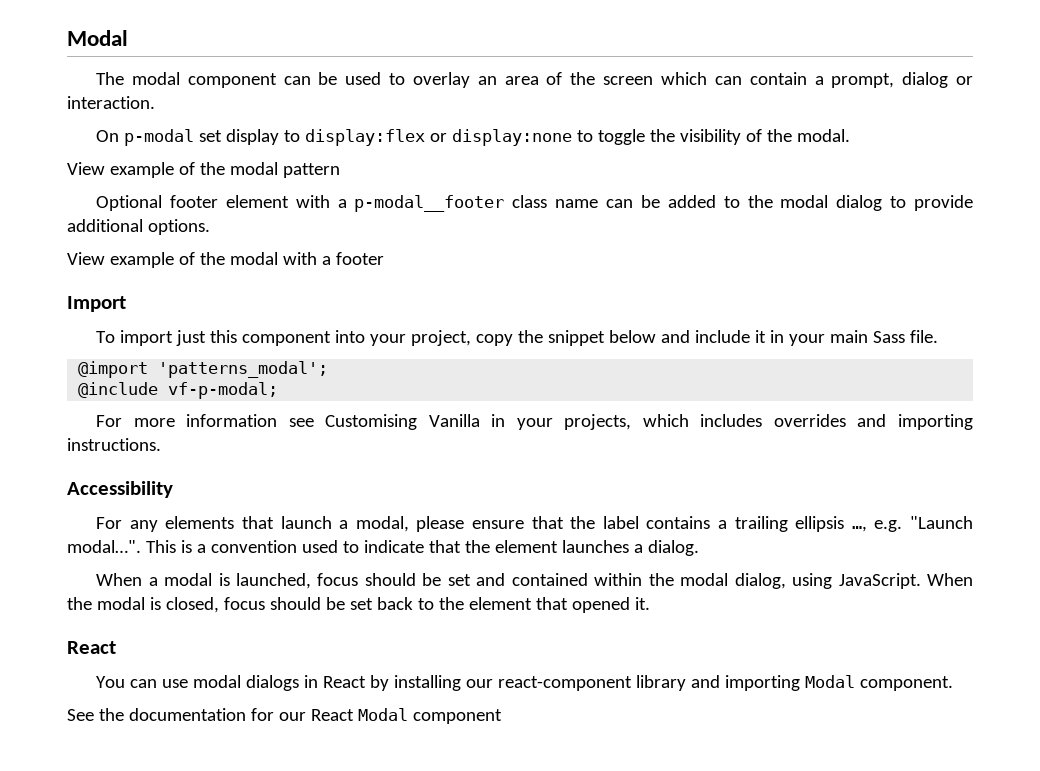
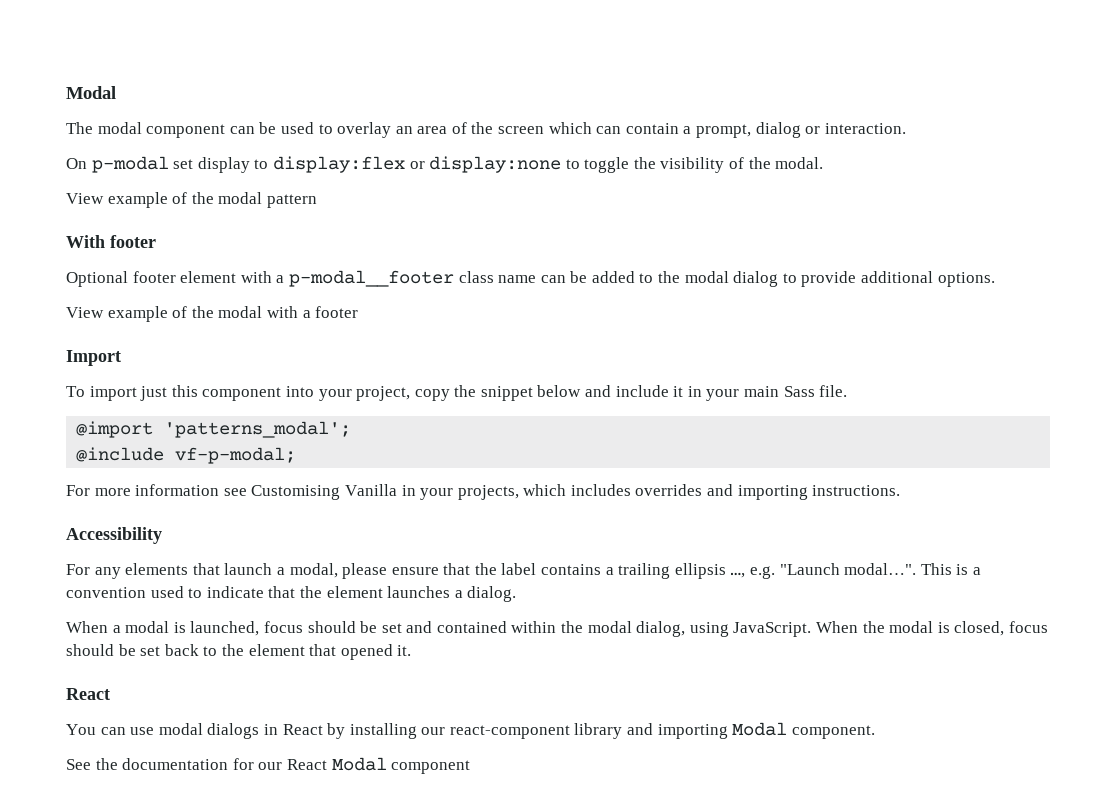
+ With footer

